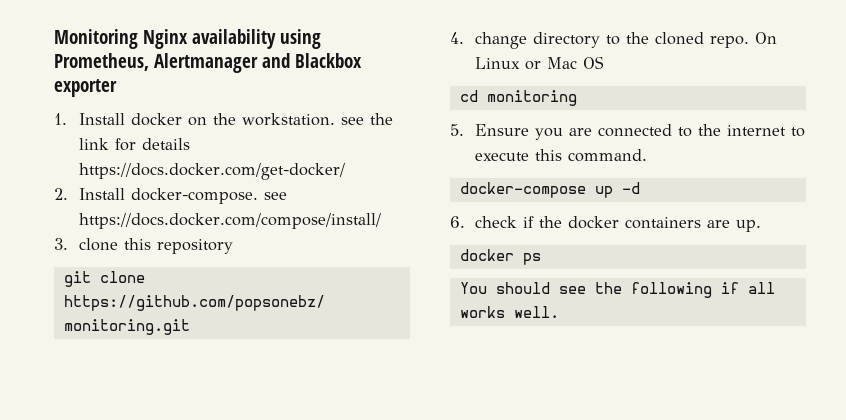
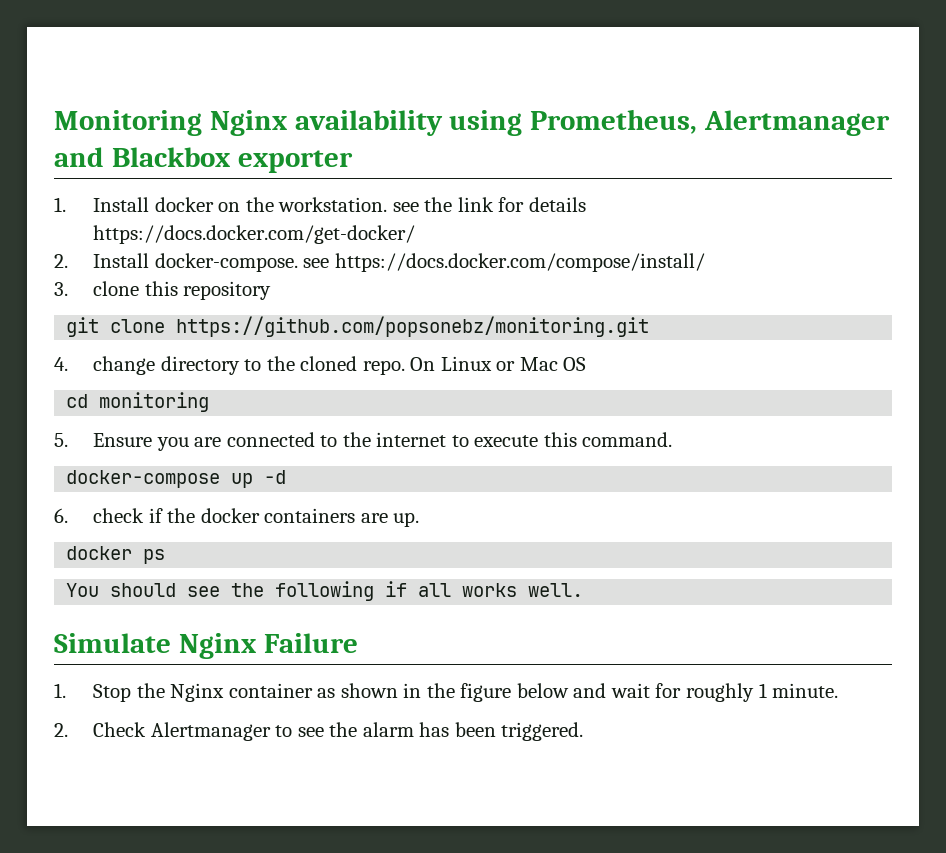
+ Simulate Nginx Failure
+ 1. Stop the Nginx container as shown in the figure below and wait for roughly 1 minute.
+ 2. Check Alertmanager to see the alarm has been triggered.

